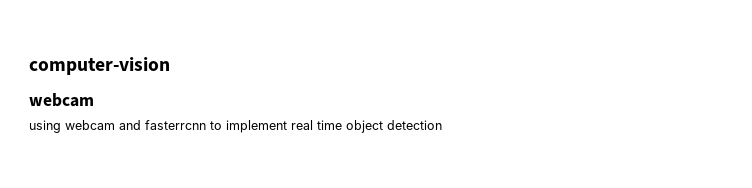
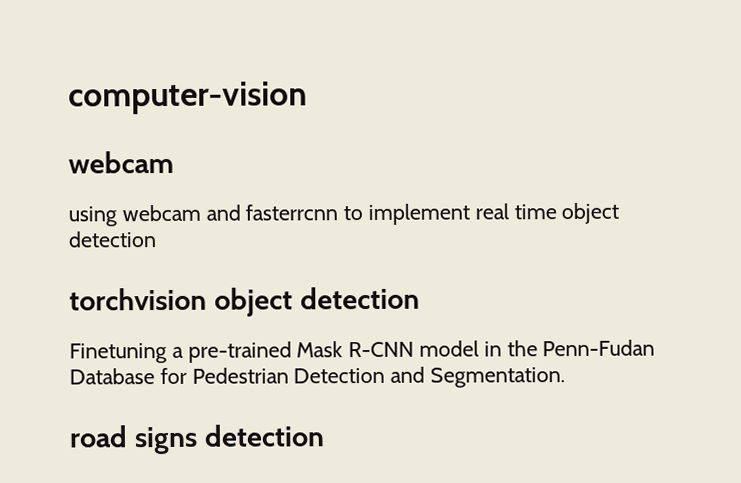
+ torchvision object detection
+ Finetuning a pre-trained Mask R-CNN model in the Penn-Fudan Database for Pedestrian Detection and Segmentation.
+ road signs detection

